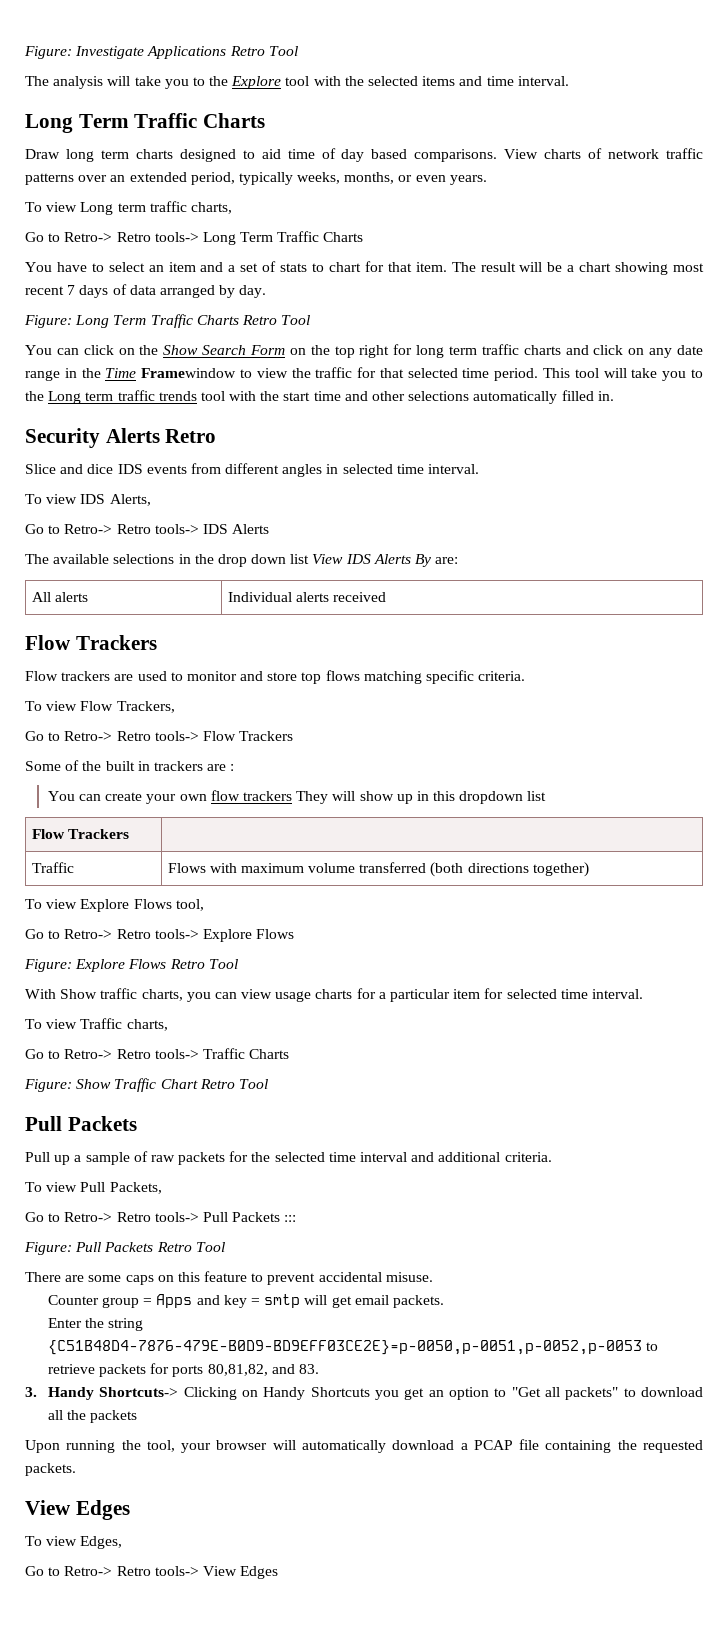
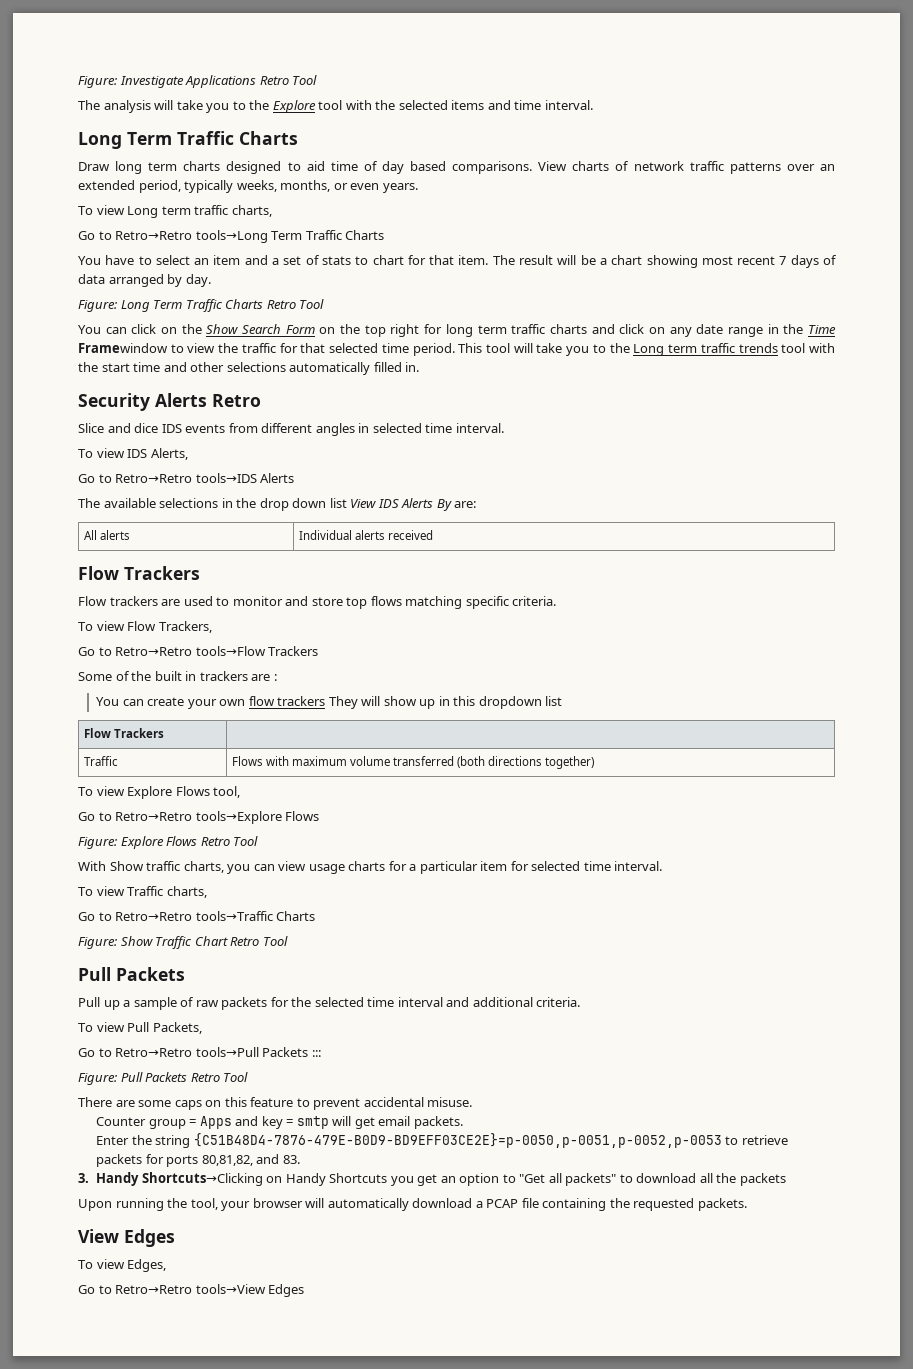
- Go to Retro-> Retro tools-> Long Term Traffic Charts
+ Go to Retro→Retro tools→Long Term Traffic Charts
- Go to Retro-> Retro tools-> IDS Alerts
+ Go to Retro→Retro tools→IDS Alerts
- Go to Retro-> Retro tools-> Flow Trackers
+ Go to Retro→Retro tools→Flow Trackers
- Go to Retro-> Retro tools-> Explore Flows
+ Go to Retro→Retro tools→Explore Flows
- Go to Retro-> Retro tools-> Traffic Charts
+ Go to Retro→Retro tools→Traffic Charts
- Go to Retro-> Retro tools-> Pull Packets :::
+ Go to Retro→Retro tools→Pull Packets :::
- 3. Handy Shortcuts-> Clicking on Handy Shortcuts you get an option to "Get all packets" to download all the packets
+ 3. Handy Shortcuts→Clicking on Handy Shortcuts you get an option to "Get all packets" to download all the packets
- Go to Retro-> Retro tools-> View Edges
+ Go to Retro→Retro tools→View Edges

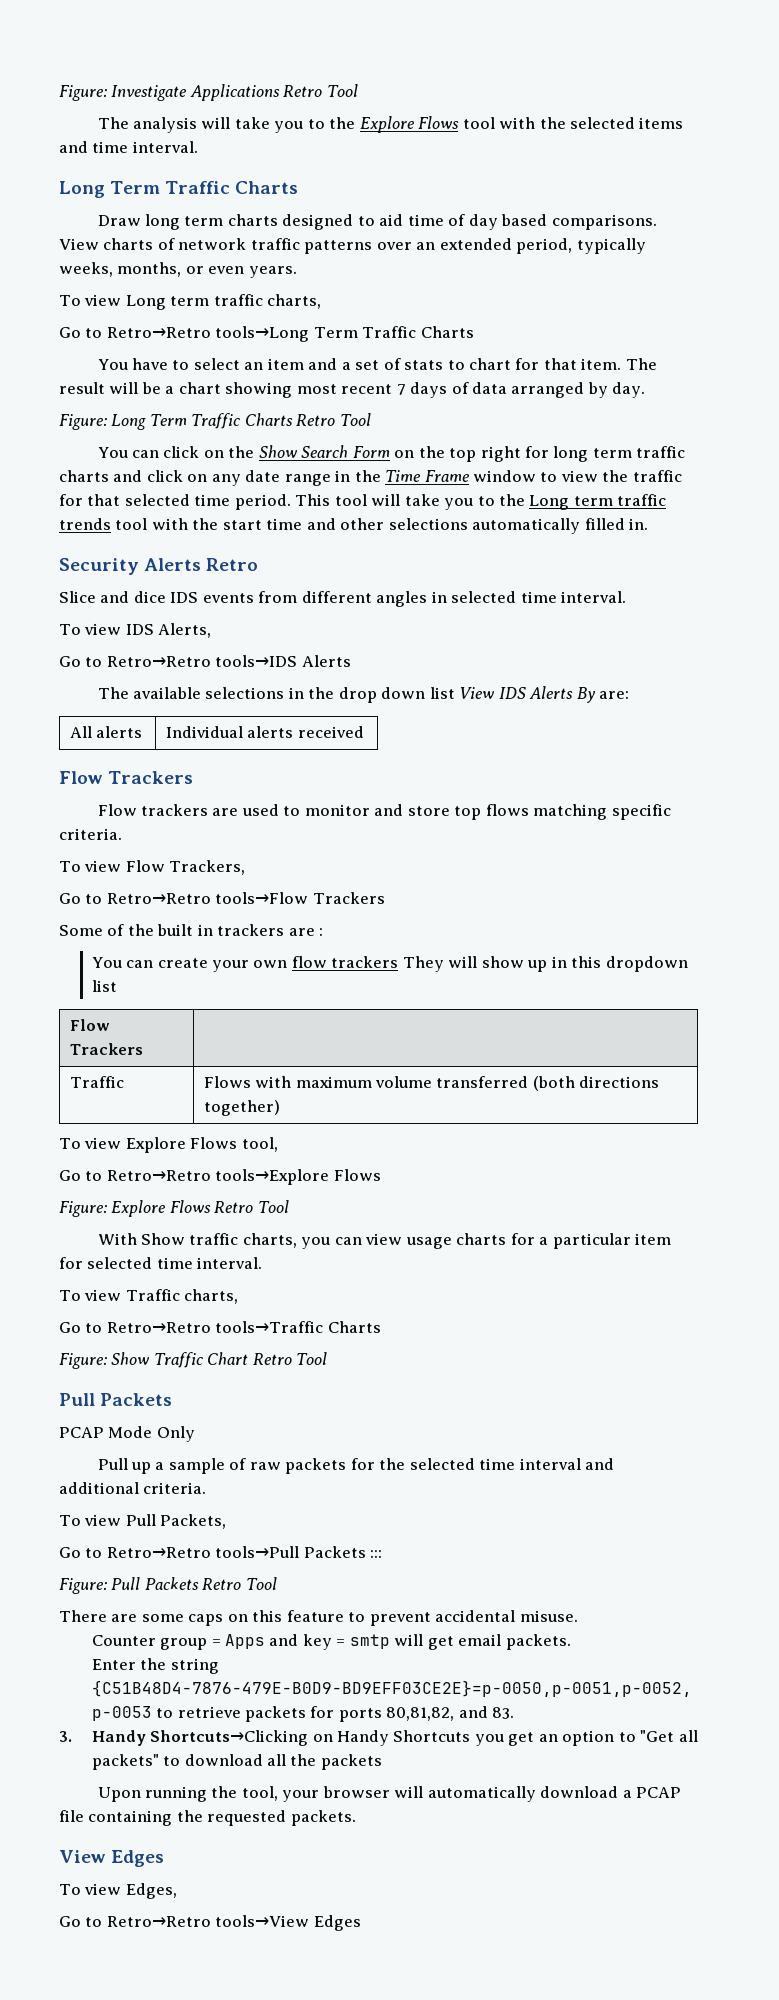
- The analysis will take you to the Explore tool with the selected items and time interval.
+ The analysis will take you to the Explore Flows tool with the selected items and time interval.
- You can click on the Show Search Form on the top right for long term traffic charts and click on any date range in the Time Framewindow to view the traffic for that selected time period.
+ You can click on the Show Search Form on the top right for long term traffic charts and click on any date range in the Time Frame window to view the traffic for that selected time period.
+ PCAP Mode Only

